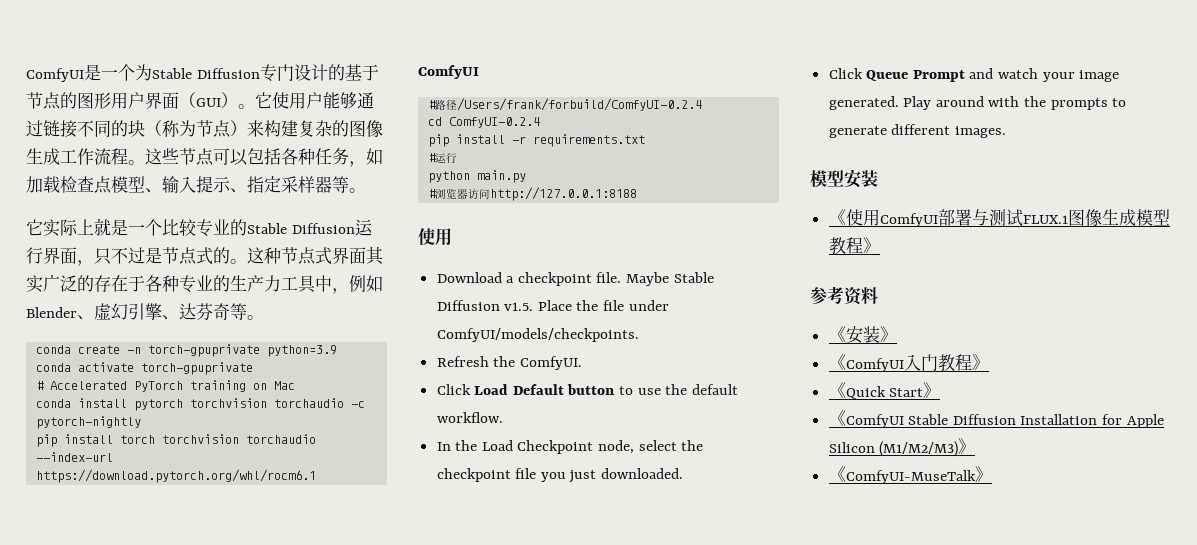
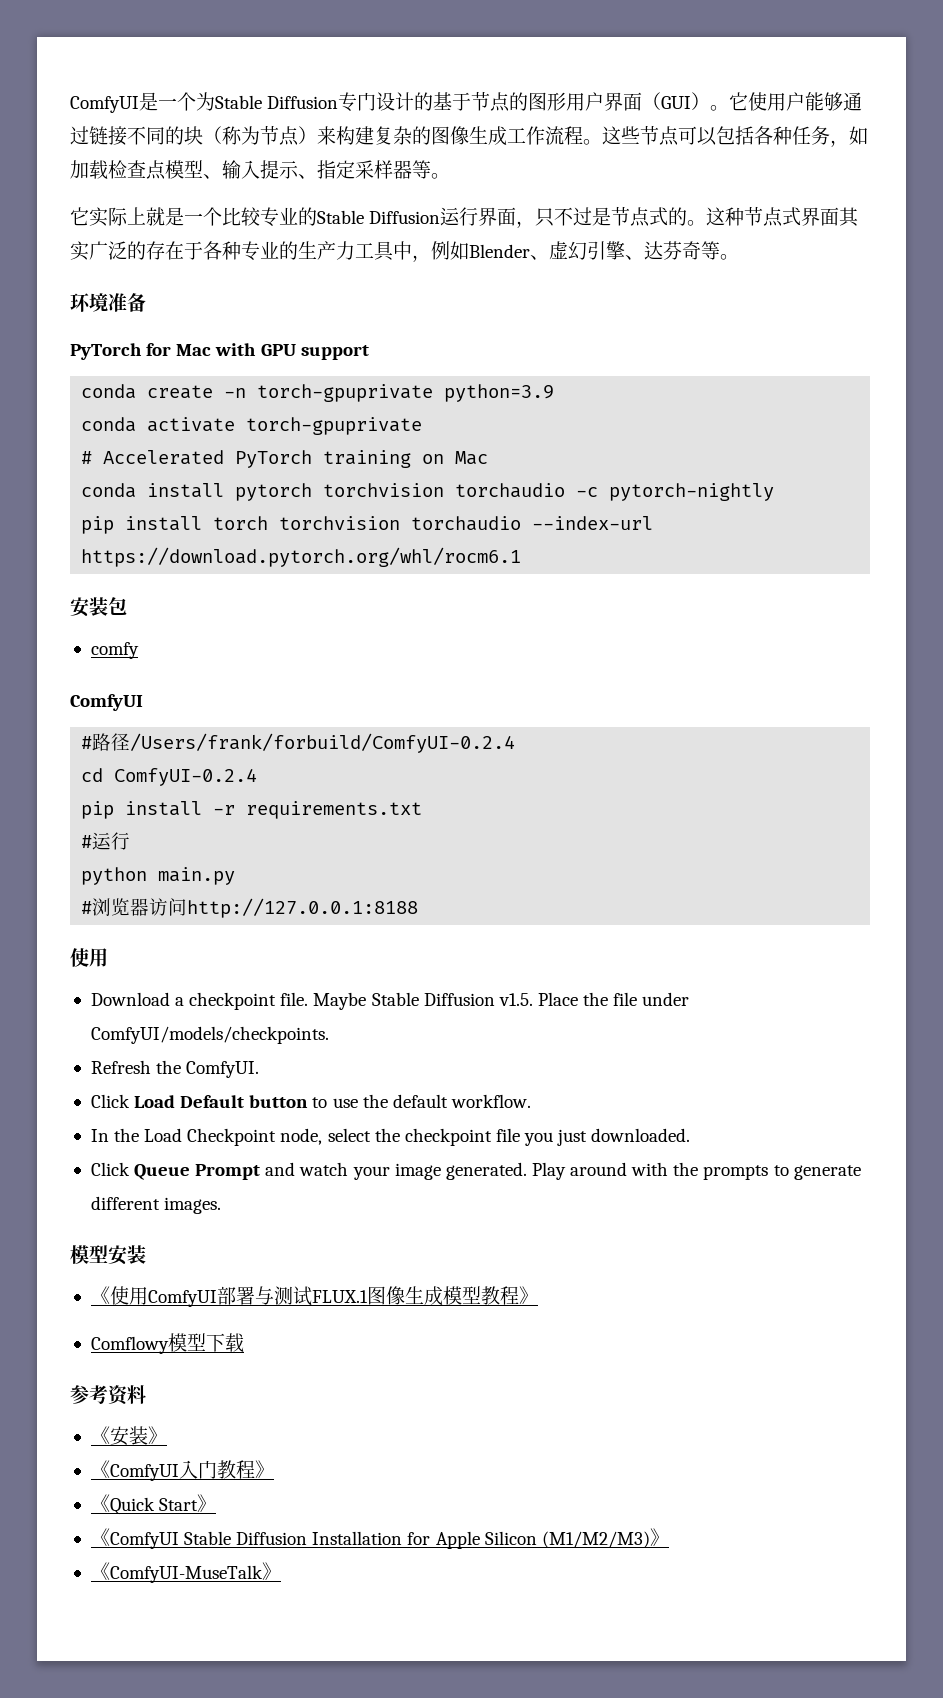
+ 环境准备
+ PyTorch for Mac with GPU support
+ 安装包
+ comfy
+ Comflowy模型下载

